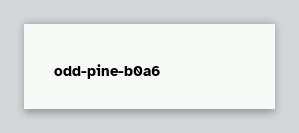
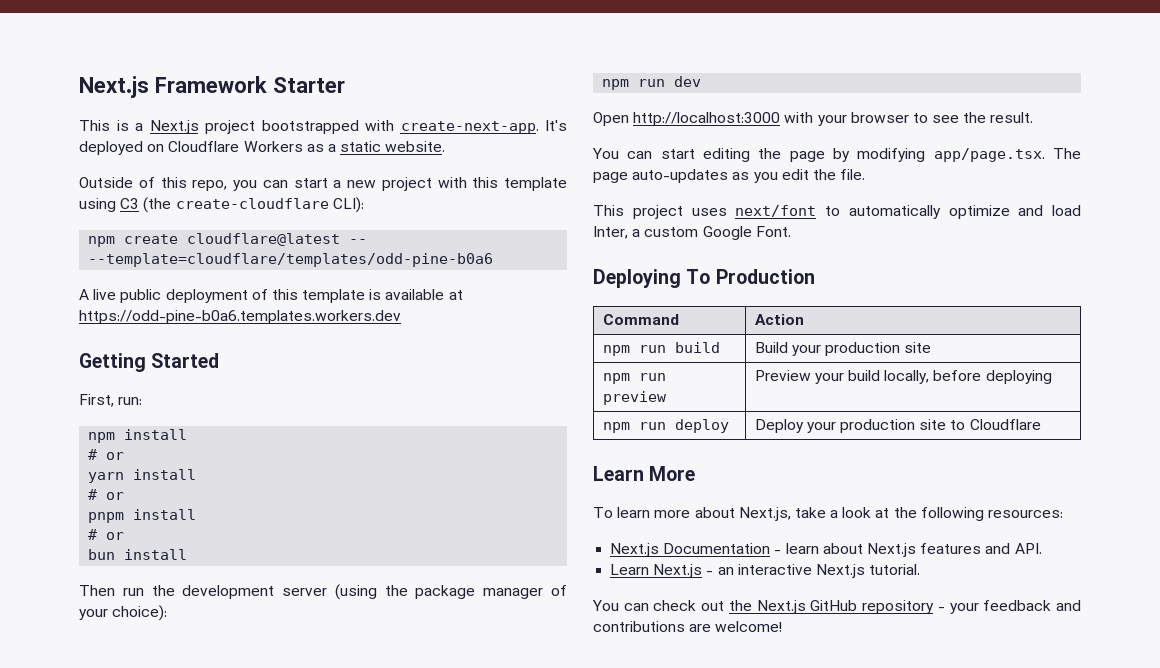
- odd-pine-b0a6
+ Next.js Framework Starter
+ This is a Next.js project bootstrapped with create-next-app. It's deployed on Cloudflare Workers as a static website.
+ Outside of this repo, you can start a new project with this template using C3 (the create-cloudflare CLI):
+ npm create cloudflare@latest -- --template=cloudflare/templates/odd-pine-b0a6
+ A live public deployment of this template is available at https://odd-pine-b0a6.templates.workers.dev
+ Getting Started
+ First, run:
+ npm install
+ # or
+ yarn install
+ # or
+ pnpm install
+ # or
+ bun install
+ Then run the development server (using the package manager of your choice):
+ npm run dev
+ Open http://localhost:3000 with your browser to see the result.
+ You can start editing the page by modifying app/page.tsx. The page auto-updates as you edit the file.
+ This project uses next/font to automatically optimize and load Inter, a custom Google Font.
+ Deploying To Production
+ Command | Action
+ npm run build | Build your production site
+ npm run preview | Preview your build locally, before deploying
+ npm run deploy | Deploy your production site to Cloudflare
+ Learn More
+ To learn more about Next.js, take a look at the following resources:
+ Next.js Documentation - learn about Next.js features and API.
+ Learn Next.js - an interactive Next.js tutorial.
+ You can check out the Next.js GitHub repository - your feedback and contributions are welcome!

